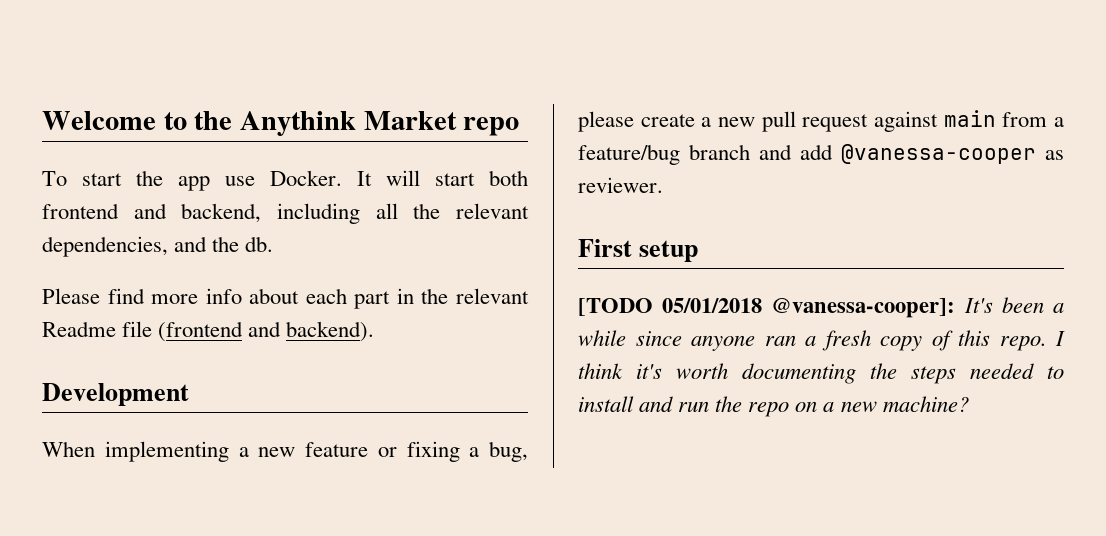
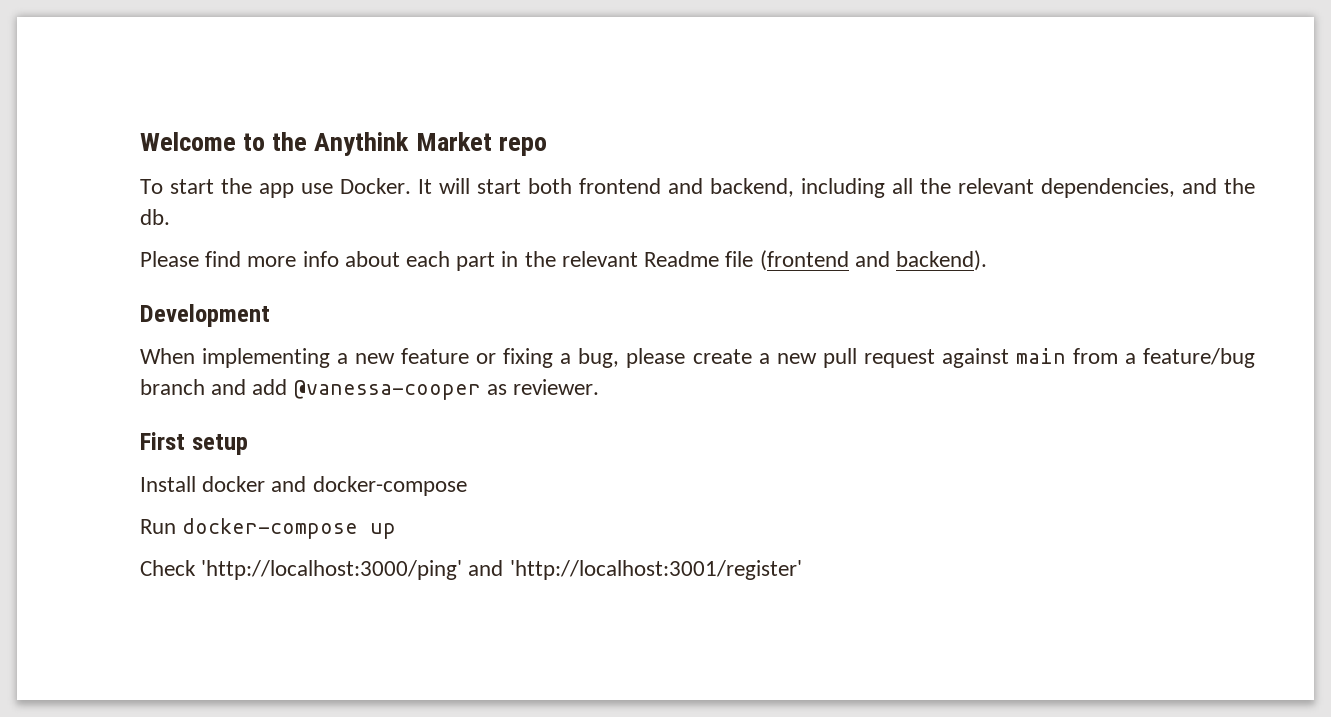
- [TODO 05/01/2018 @vanessa-cooper]: It's been a while since anyone ran a fresh copy of this repo. I think it's worth documenting the steps needed to install and run the repo on a new machine?
+ Install docker and docker-compose
+ Run docker-compose up
+ Check 'http://localhost:3000/ping' and 'http://localhost:3001/register'

